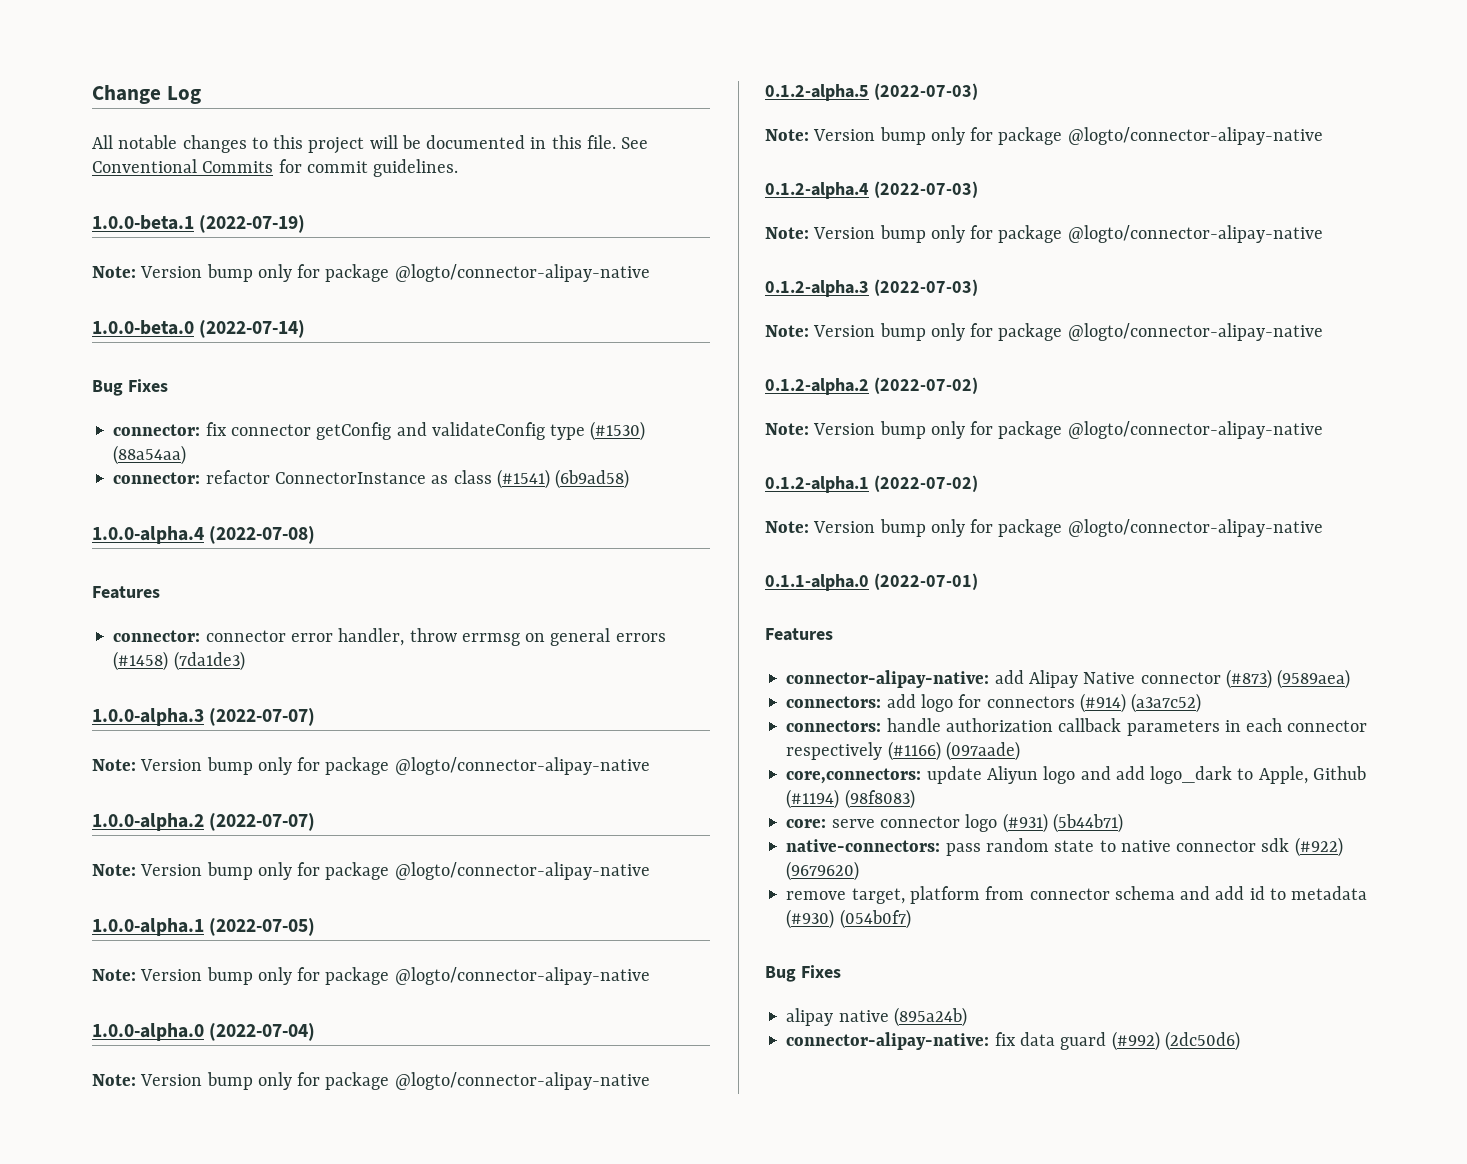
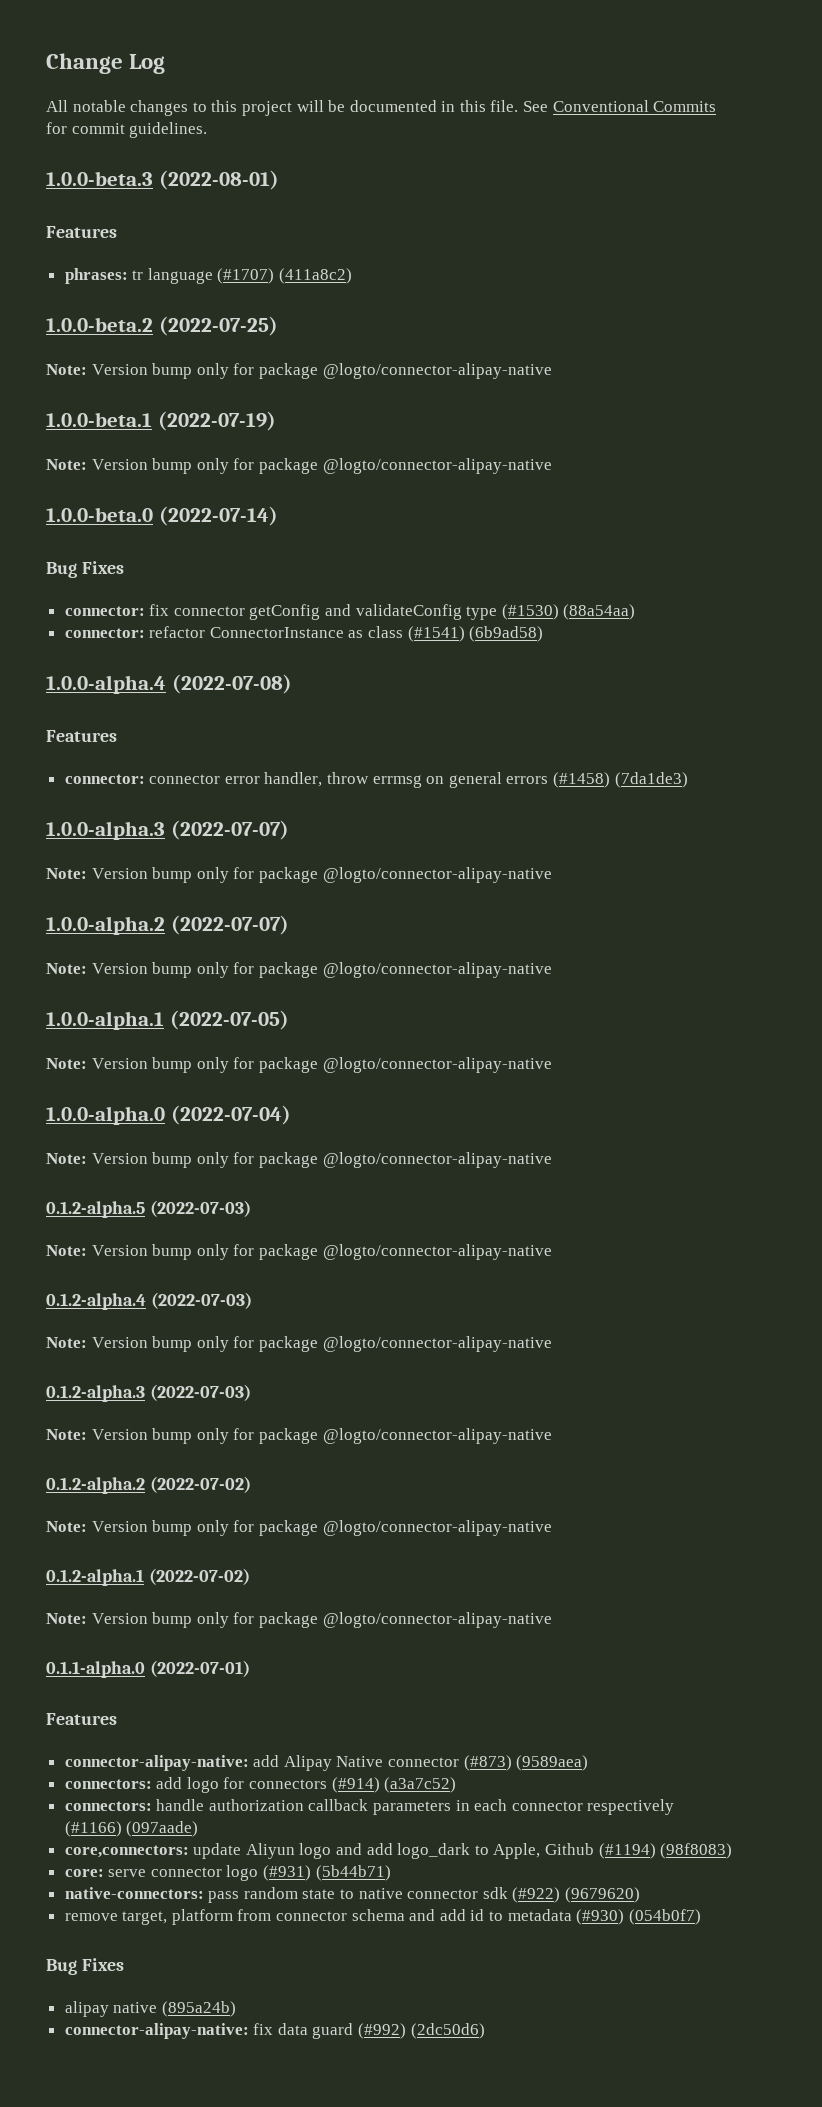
+ 1.0.0-beta.3 (2022-08-01)
+ Features
+ phrases: tr language (#1707) (411a8c2)
+ 1.0.0-beta.2 (2022-07-25)
+ Note: Version bump only for package @logto/connector-alipay-native

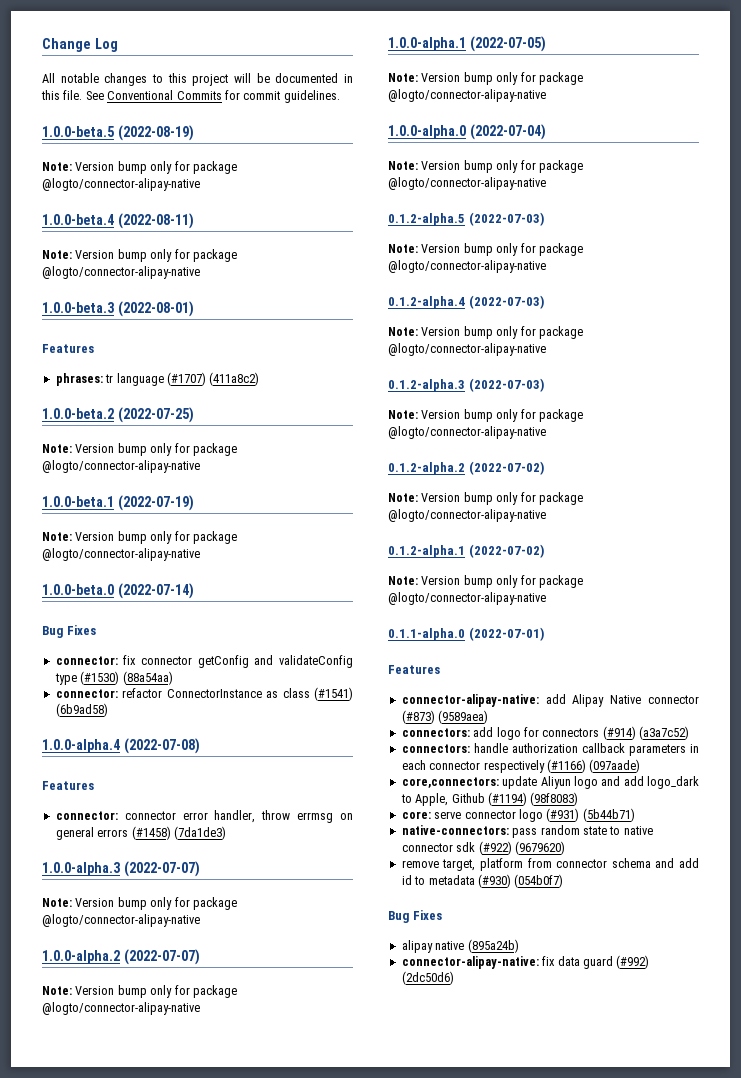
+ 1.0.0-beta.5 (2022-08-19)
+ Note: Version bump only for package @logto/connector-alipay-native
+ 1.0.0-beta.4 (2022-08-11)
+ Note: Version bump only for package @logto/connector-alipay-native

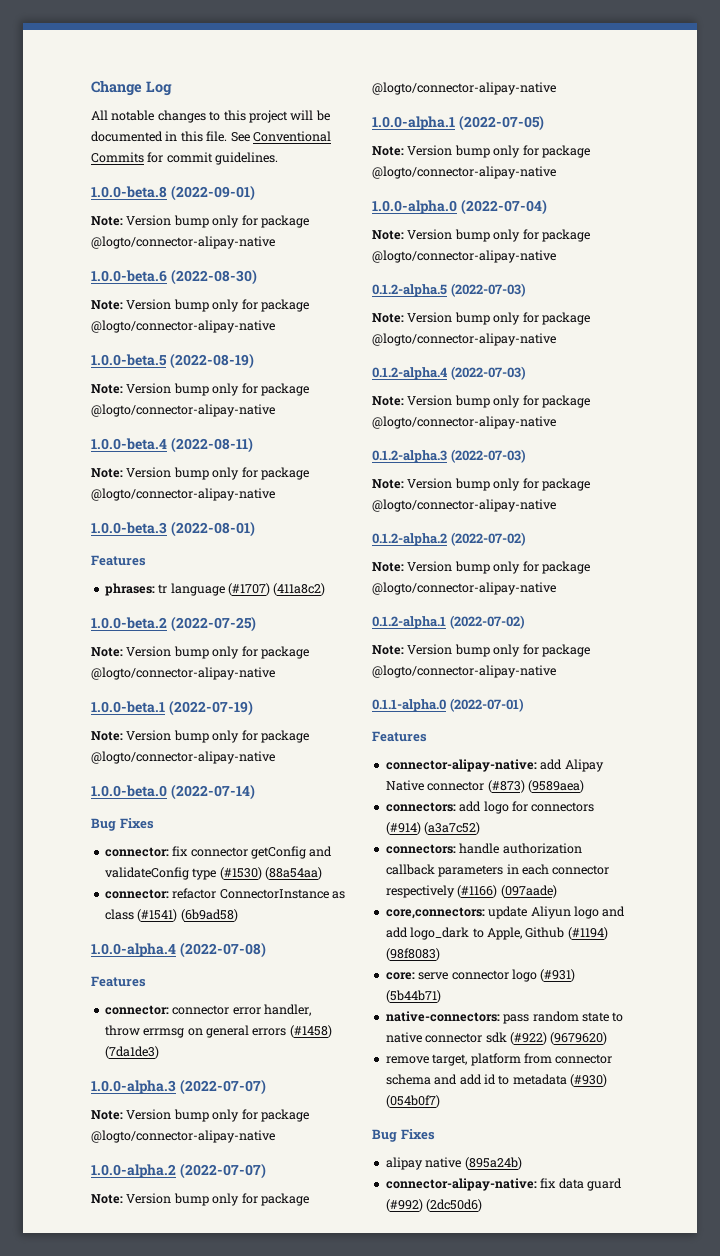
+ 1.0.0-beta.8 (2022-09-01)
+ Note: Version bump only for package @logto/connector-alipay-native
+ 1.0.0-beta.6 (2022-08-30)
+ Note: Version bump only for package @logto/connector-alipay-native

